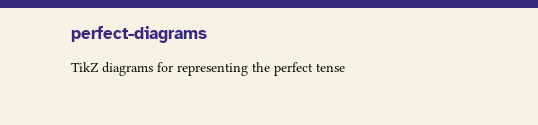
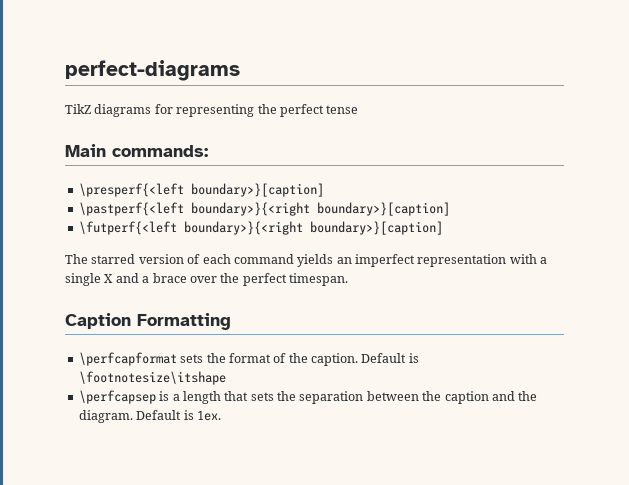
+ Main commands:
+ \presperf{<left boundary>}[caption]
+ \pastperf{<left boundary>}{<right boundary>}[caption]
+ \futperf{<left boundary>}{<right boundary>}[caption]
+ The starred version of each command yields an imperfect representation with a single X and a brace over the perfect timespan.
+ Caption Formatting
+ \perfcapformat sets the format of the caption. Default is \footnotesize\itshape
+ \perfcapsep is a length that sets the separation between the caption and the diagram. Default is 1ex.

